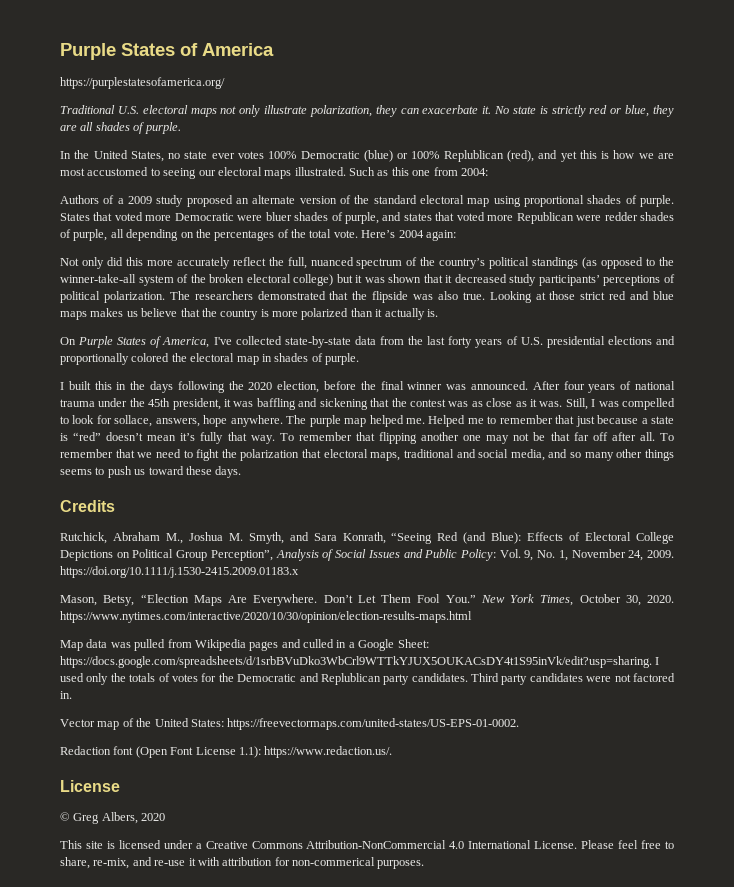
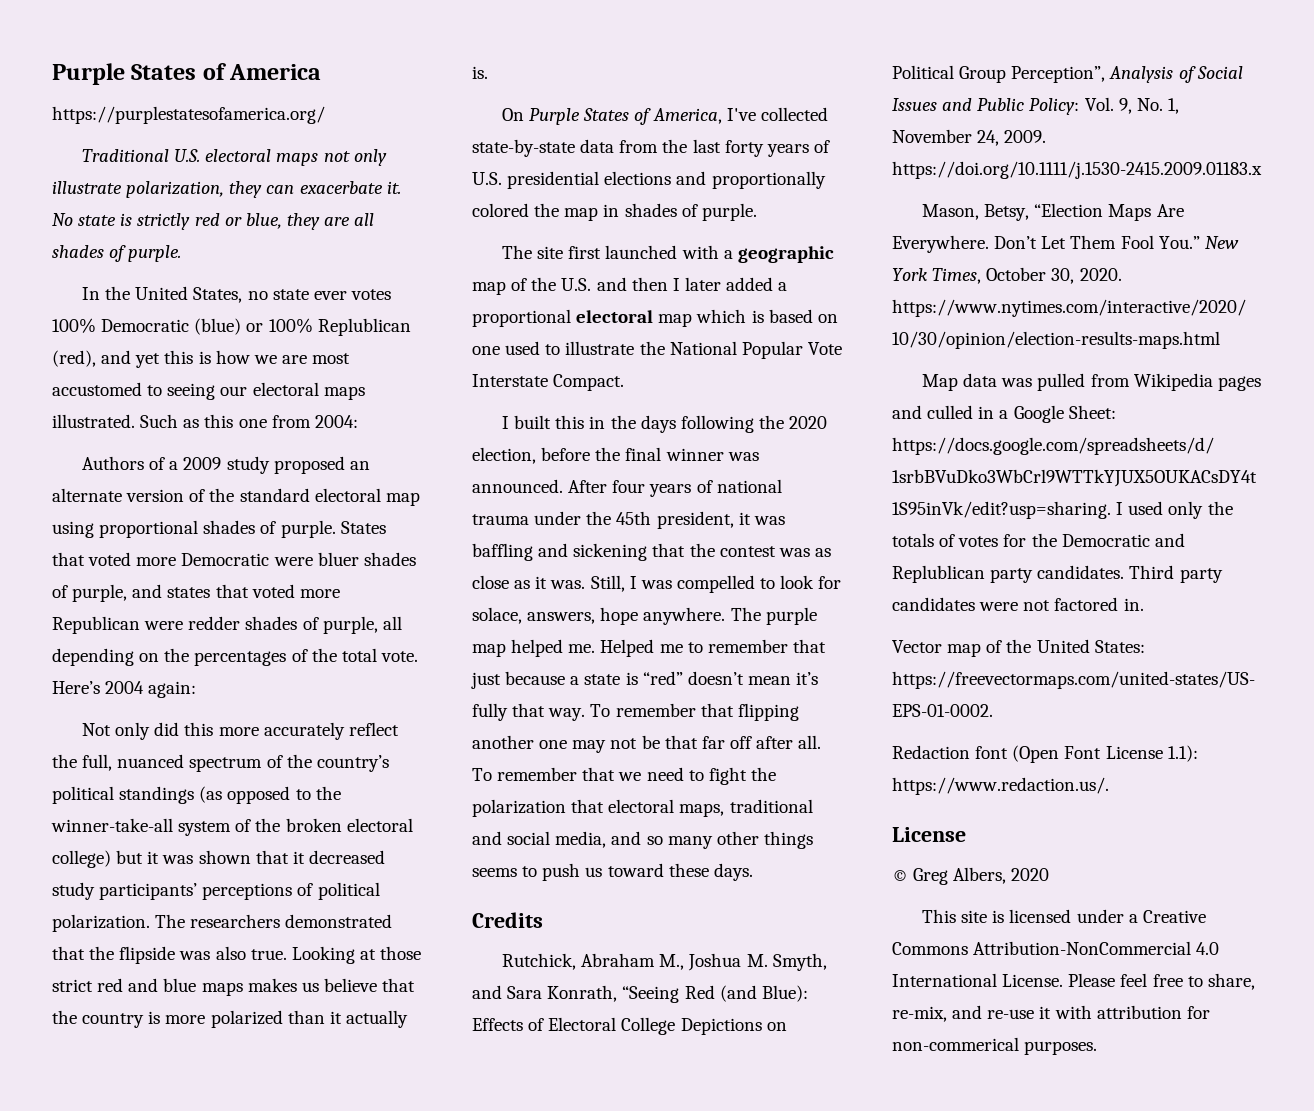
- On Purple States of America, I've collected state-by-state data from the last forty years of U.S. presidential elections and proportionally colored the electoral map in shades of purple.
+ On Purple States of America, I've collected state-by-state data from the last forty years of U.S. presidential elections and proportionally colored the map in shades of purple.
+ The site first launched with a geographic map of the U.S. and then I later added a proportional electoral map which is based on one used to illustrate the National Popular Vote Interstate Compact.
- Still, I was compelled to look for sollace, answers, hope anywhere.
+ Still, I was compelled to look for solace, answers, hope anywhere.

